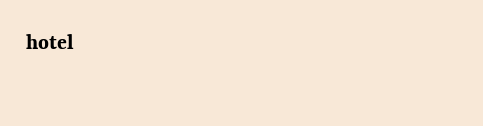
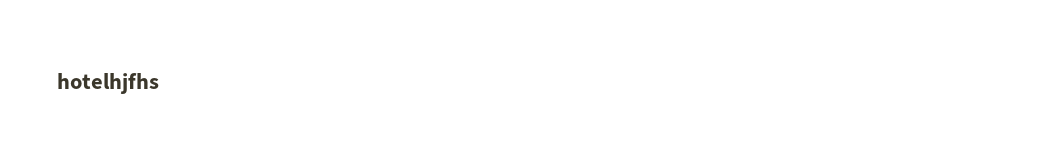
- hotel
+ hotelhjfhs

